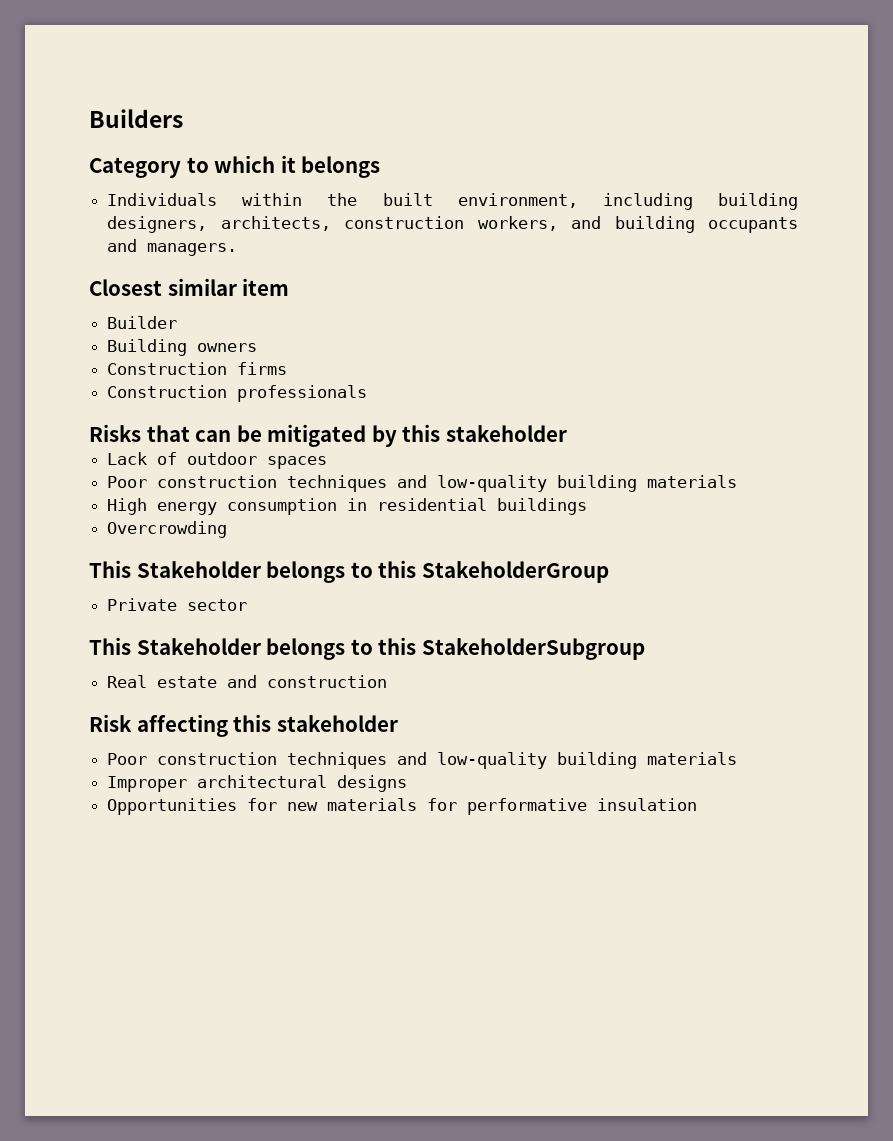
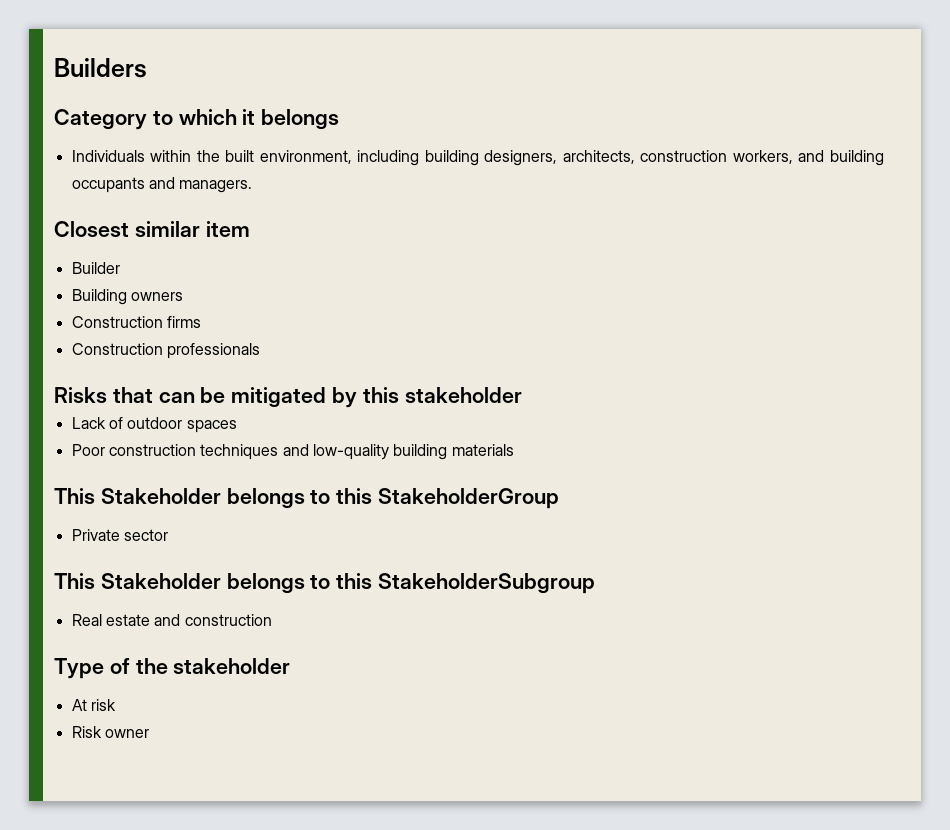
- High energy consumption in residential buildings
- Overcrowding
- Risk affecting this stakeholder
- Poor construction techniques and low-quality building materials
- Improper architectural designs
- Opportunities for new materials for performative insulation
+ Type of the stakeholder
+ At risk
+ Risk owner

